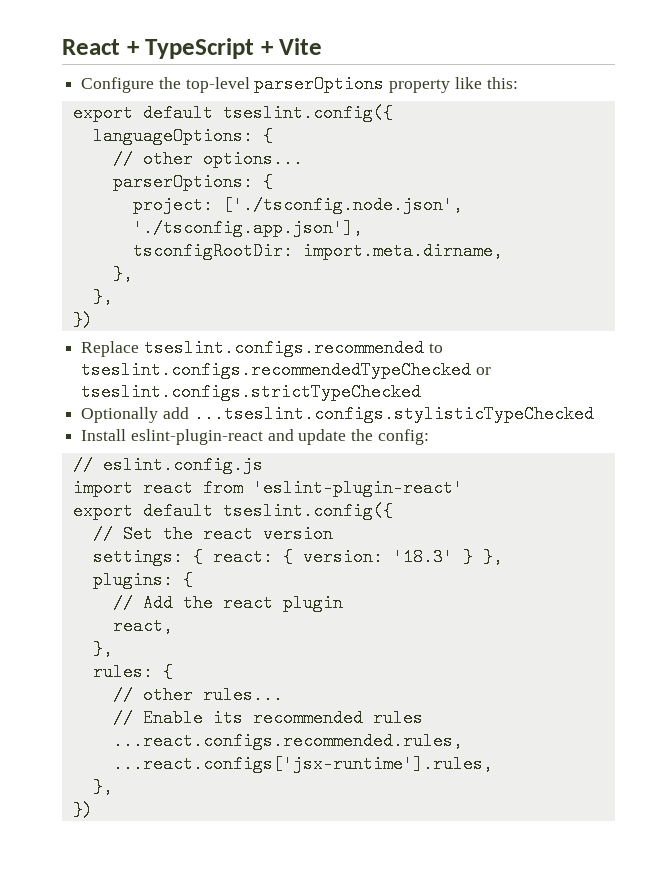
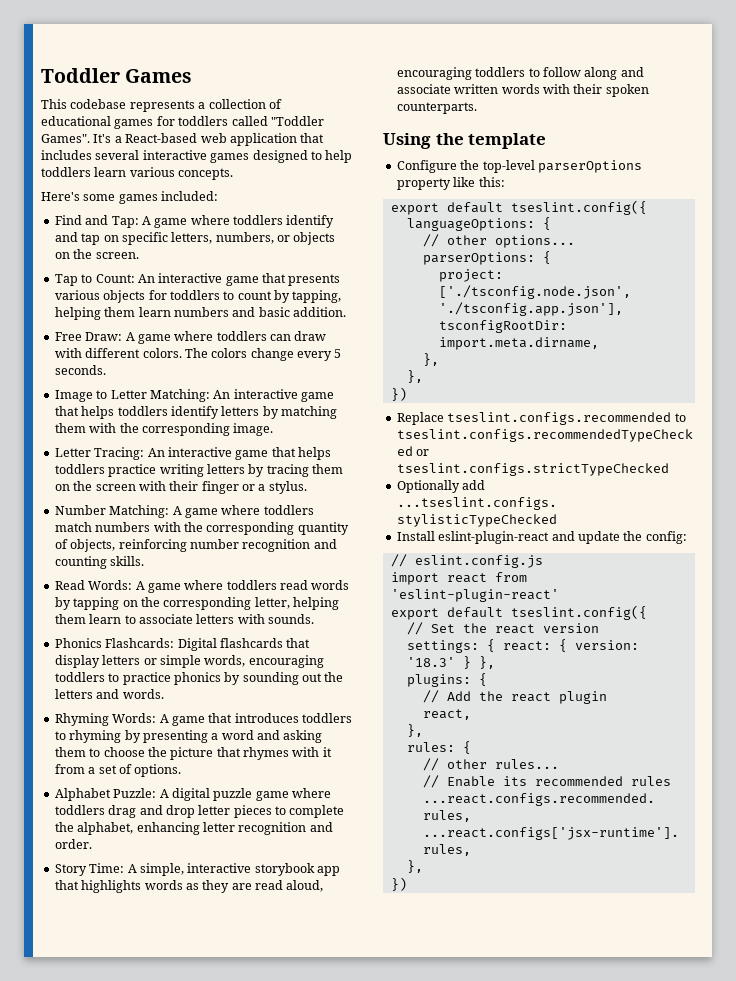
- React + TypeScript + Vite
+ Toddler Games
+ This codebase represents a collection of educational games for toddlers called "Toddler Games". It's a React-based web application that includes several interactive games designed to help toddlers learn various concepts.
+ Here's some games included:
+ Find and Tap: A game where toddlers identify and tap on specific letters, numbers, or objects on the screen.
+ Tap to Count: An interactive game that presents various objects for toddlers to count by tapping, helping them learn numbers and basic addition.
+ Free Draw: A game where toddlers can draw with different colors. The colors change every 5 seconds.
+ Image to Letter Matching: An interactive game that helps toddlers identify letters by matching them with the corresponding image.
+ Letter Tracing: An interactive game that helps toddlers practice writing letters by tracing them on the screen with their finger or a stylus.
+ Number Matching: A game where toddlers match numbers with the corresponding quantity of objects, reinforcing number recognition and counting skills.
+ Read Words: A game where toddlers read words by tapping on the corresponding letter, helping them learn to associate letters with sounds.
+ Phonics Flashcards: Digital flashcards that display letters or simple words, encouraging toddlers to practice phonics by sounding out the letters and words.
+ Rhyming Words: A game that introduces toddlers to rhyming by presenting a word and asking them to choose the picture that rhymes with it from a set of options.
+ Alphabet Puzzle: A digital puzzle game where toddlers drag and drop letter pieces to complete the alphabet, enhancing letter recognition and order.
+ Story Time: A simple, interactive storybook app that highlights words as they are read aloud, encouraging toddlers to follow along and associate written words with their spoken counterparts.
+ Using the template

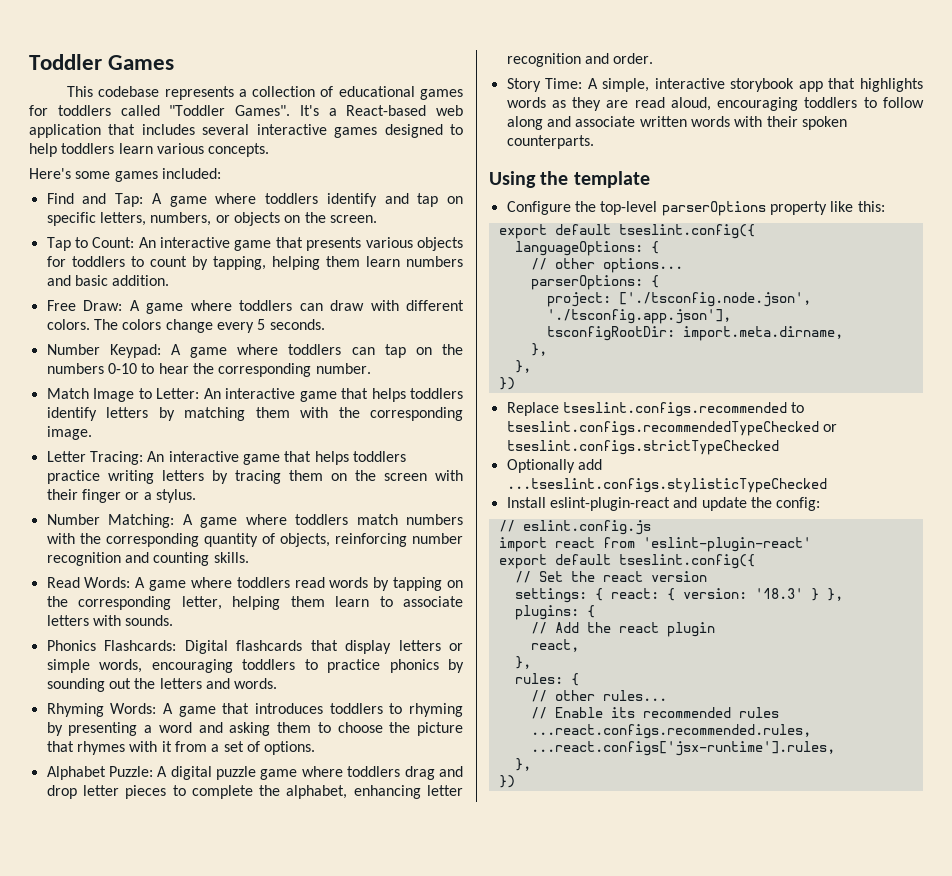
- Image to Letter Matching: An interactive game that helps toddlers identify letters by matching them with the corresponding image.
+ Number Keypad: A game where toddlers can tap on the numbers 0-10 to hear the corresponding number.
+ Match Image to Letter: An interactive game that helps toddlers identify letters by matching them with the corresponding image.

